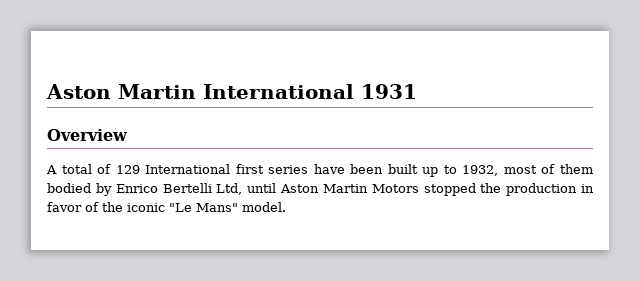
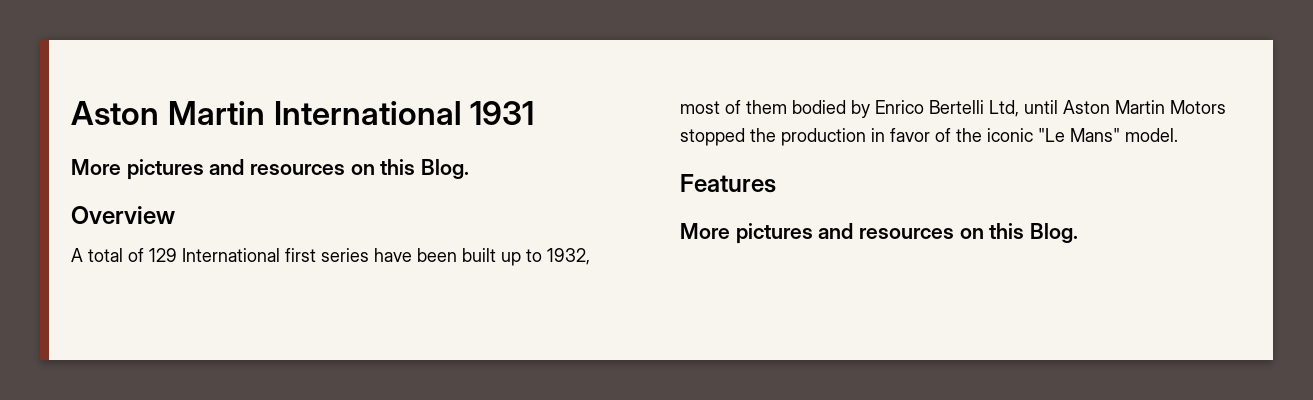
  Aston Martin International 1931
+ More pictures and resources on this Blog.
+ Features
+ More pictures and resources on this Blog.

